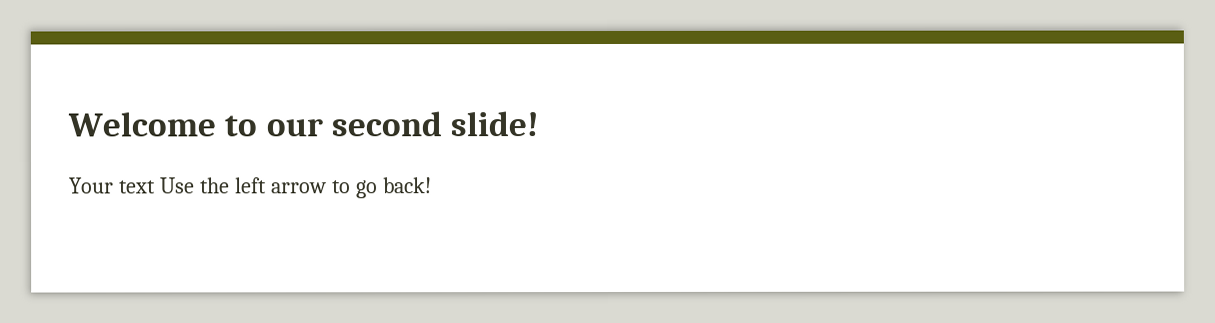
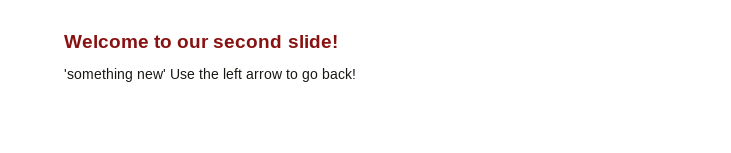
- Your text Use the left arrow to go back!
+ 'something new' Use the left arrow to go back!

